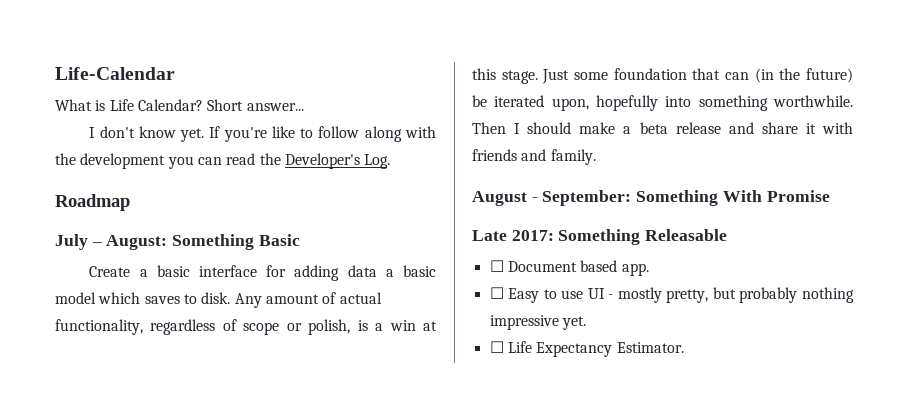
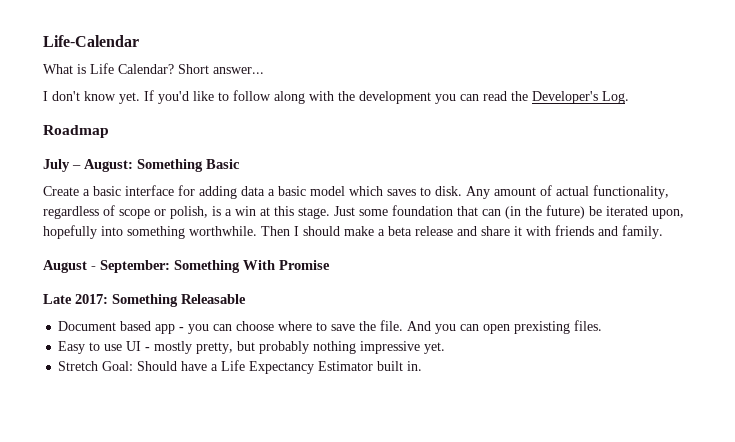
- If you're like to follow along with the development you can read the Developer's Log.
+ If you'd like to follow along with the development you can read the Developer's Log.
- ☐ Document based app.
- ☐ Easy to use UI - mostly pretty, but probably nothing impressive yet.
+ Document based app - you can choose where to save the file. And you can open prexisting files.
+ Easy to use UI - mostly pretty, but probably nothing impressive yet.
- ☐ Life Expectancy Estimator.
+ Stretch Goal: Should have a Life Expectancy Estimator built in.

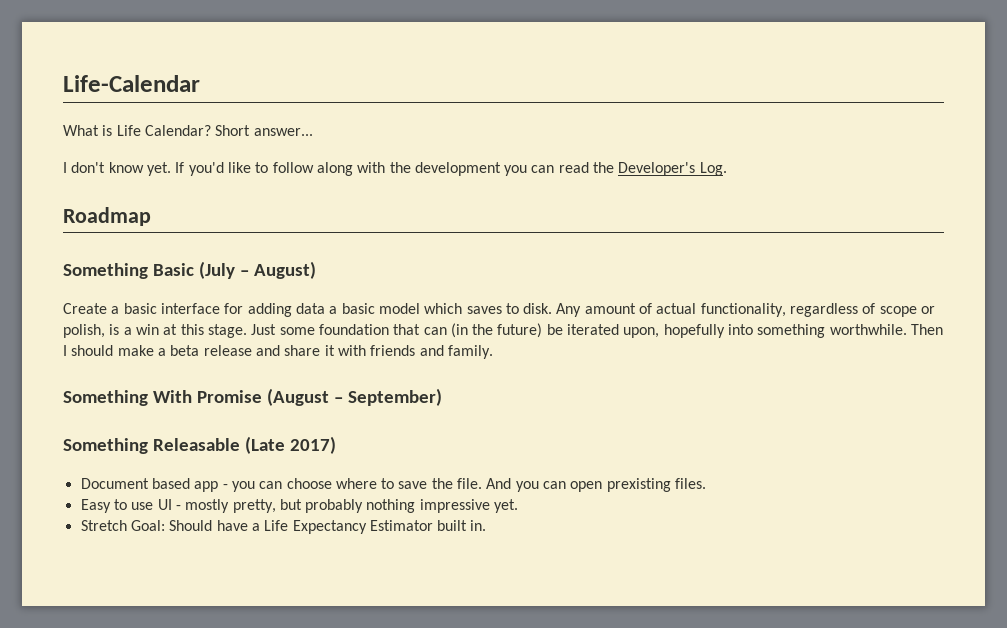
- July – August: Something Basic
+ Something Basic (July – August)
- August - September: Something With Promise
- Late 2017: Something Releasable
+ Something With Promise (August – September)
+ Something Releasable (Late 2017)

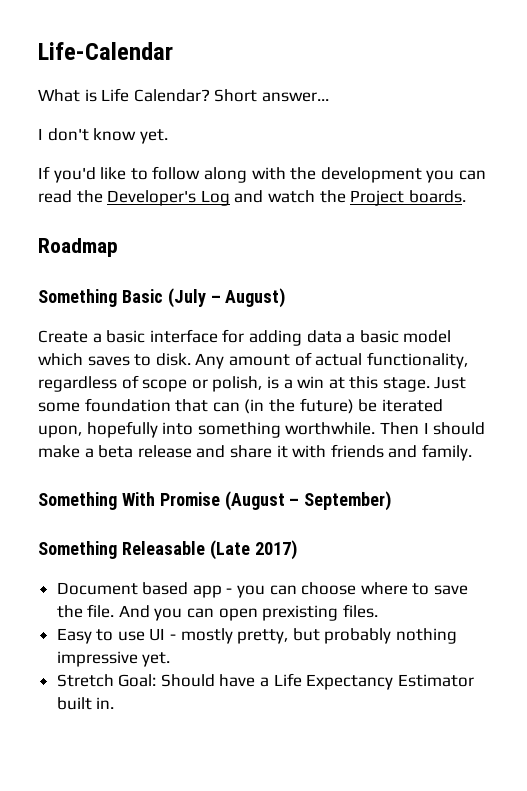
- I don't know yet. If you'd like to follow along with the development you can read the Developer's Log.
+ I don't know yet.
+ If you'd like to follow along with the development you can read the Developer's Log and watch the Project boards.

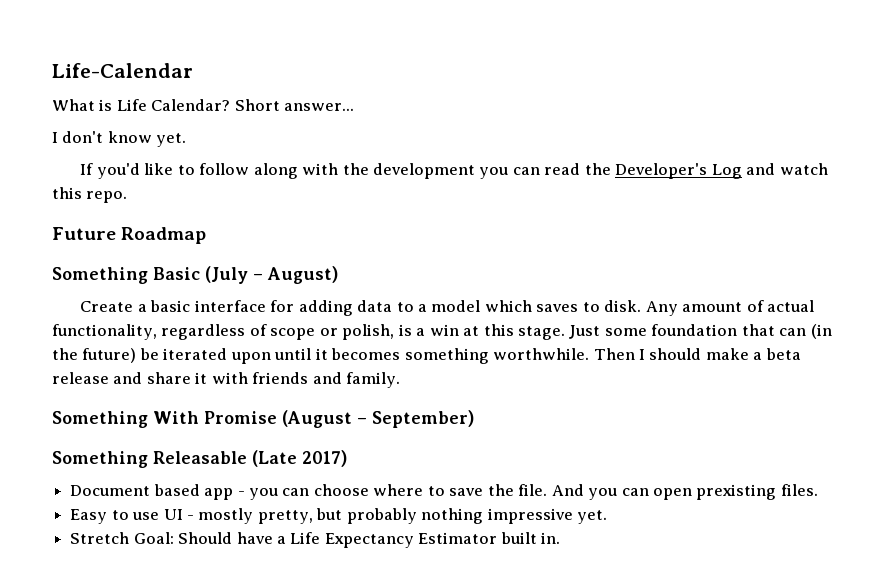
- If you'd like to follow along with the development you can read the Developer's Log and watch the Project boards.
- Roadmap
+ If you'd like to follow along with the development you can read the Developer's Log and watch this repo.
+ Future Roadmap
- Create a basic interface for adding data a basic model which saves to disk.
+ Create a basic interface for adding data to a model which saves to disk.
- Just some foundation that can (in the future) be iterated upon, hopefully into something worthwhile.
+ Just some foundation that can (in the future) be iterated upon until it becomes something worthwhile.

